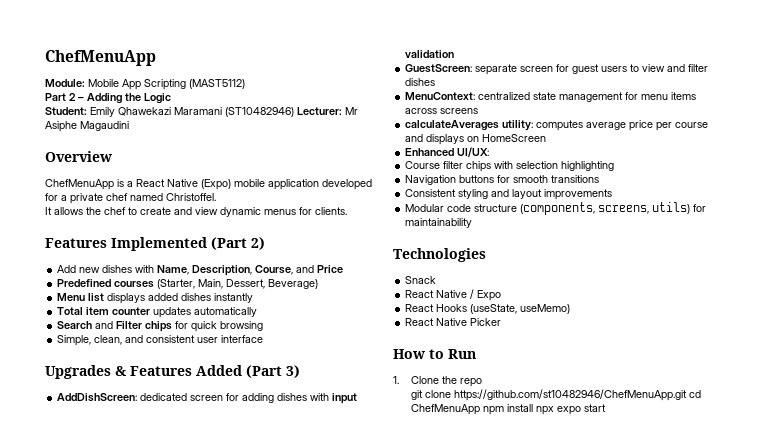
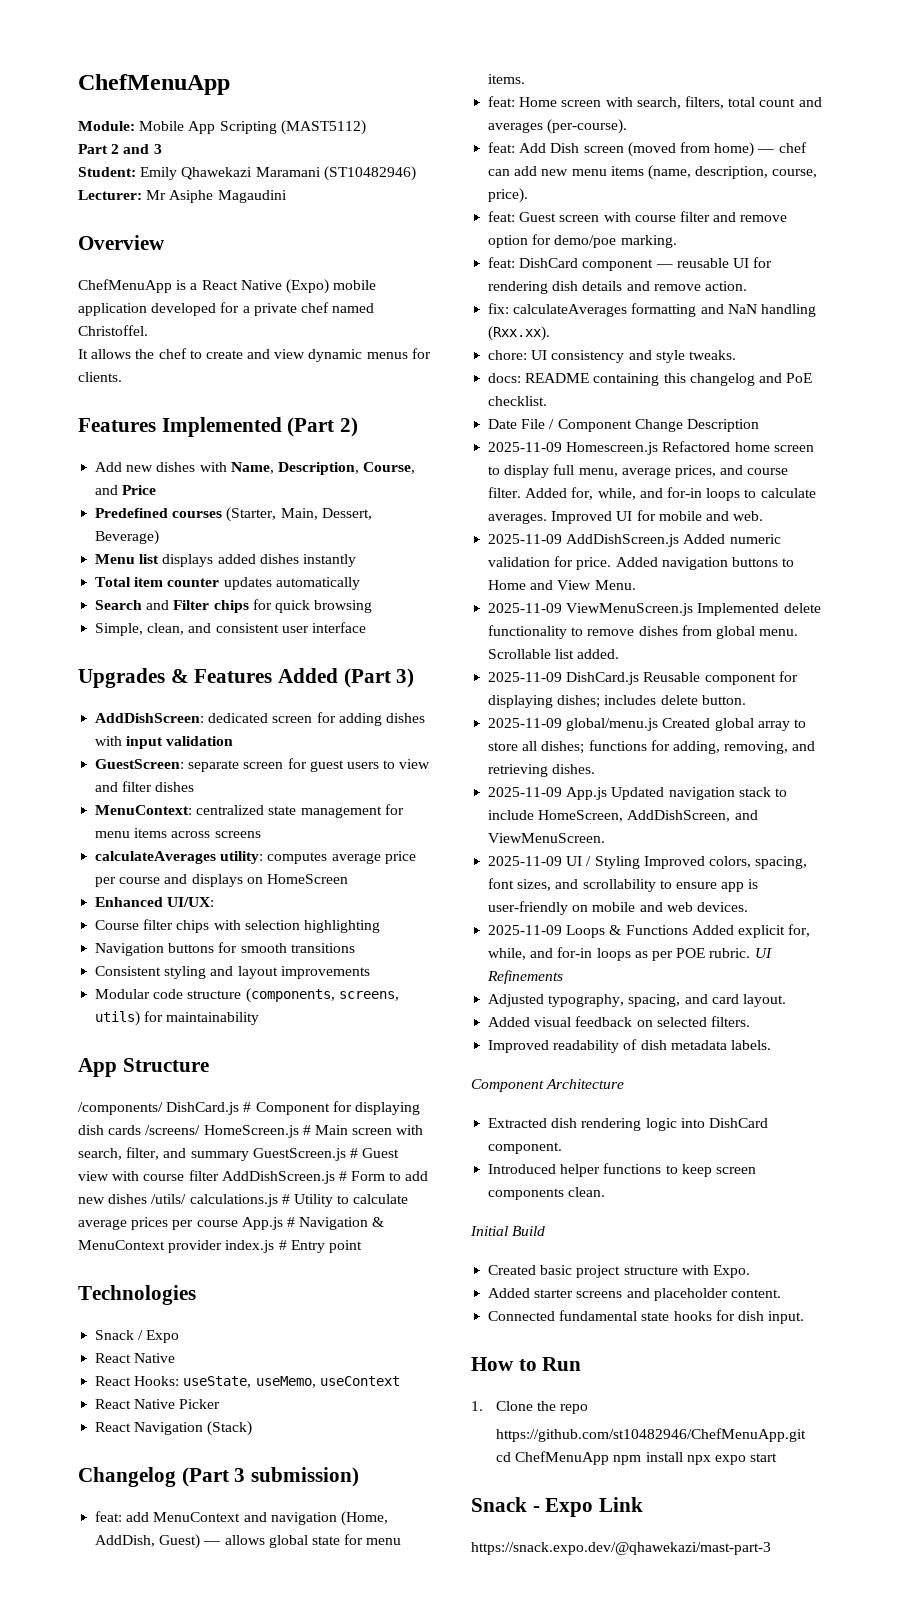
- Part 2 – Adding the Logic
+ Part 2 and 3
+ App Structure
+ /components/ DishCard.js # Component for displaying dish cards /screens/ HomeScreen.js # Main screen with search, filter, and summary GuestScreen.js # Guest view with course filter AddDishScreen.js # Form to add new dishes /utils/ calculations.js # Utility to calculate average prices per course App.js # Navigation & MenuContext provider index.js # Entry point
- Snack
- React Native / Expo
- React Hooks (useState, useMemo)
+ Snack / Expo
+ React Native
+ React Hooks: useState, useMemo, useContext
  React Native Picker
+ React Navigation (Stack)
+ Changelog (Part 3 submission)
+ feat: add MenuContext and navigation (Home, AddDish, Guest) — allows global state for menu items.
+ feat: Home screen with search, filters, total count and averages (per-course).
+ feat: Add Dish screen (moved from home) — chef can add new menu items (name, description, course, price).
+ feat: Guest screen with course filter and remove option for demo/poe marking.
+ feat: DishCard component — reusable UI for rendering dish details and remove action.
+ fix: calculateAverages formatting and NaN handling (Rxx.xx).
+ chore: UI consistency and style tweaks.
+ docs: README containing this changelog and PoE checklist.
+ Date File / Component Change Description
+ 2025-11-09 Homescreen.js Refactored home screen to display full menu, average prices, and course filter. Added for, while, and for-in loops to calculate averages. Improved UI for mobile and web.
+ 2025-11-09 AddDishScreen.js Added numeric validation for price. Added navigation buttons to Home and View Menu.
+ 2025-11-09 ViewMenuScreen.js Implemented delete functionality to remove dishes from global menu. Scrollable list added.
+ 2025-11-09 DishCard.js Reusable component for displaying dishes; includes delete button.
+ 2025-11-09 global/menu.js Created global array to store all dishes; functions for adding, removing, and retrieving dishes.
+ 2025-11-09 App.js Updated navigation stack to include HomeScreen, AddDishScreen, and ViewMenuScreen.
+ 2025-11-09 UI / Styling Improved colors, spacing, font sizes, and scrollability to ensure app is user-friendly on mobile and web devices.
+ 2025-11-09 Loops & Functions Added explicit for, while, and for-in loops as per POE rubric. UI Refinements
+ Adjusted typography, spacing, and card layout.
+ Added visual feedback on selected filters.
+ Improved readability of dish metadata labels.
+ Component Architecture
+ Extracted dish rendering logic into DishCard component.
+ Introduced helper functions to keep screen components clean.
+ Initial Build
+ Created basic project structure with Expo.
+ Added starter screens and placeholder content.
+ Connected fundamental state hooks for dish input.
- git clone https://github.com/st10482946/ChefMenuApp.git cd ChefMenuApp npm install npx expo start
+ https://github.com/st10482946/ChefMenuApp.git cd ChefMenuApp npm install npx expo start
+ Snack - Expo Link
+ https://snack.expo.dev/@qhawekazi/mast-part-3

